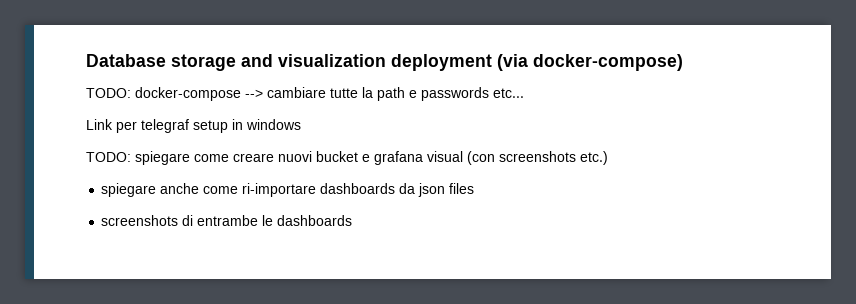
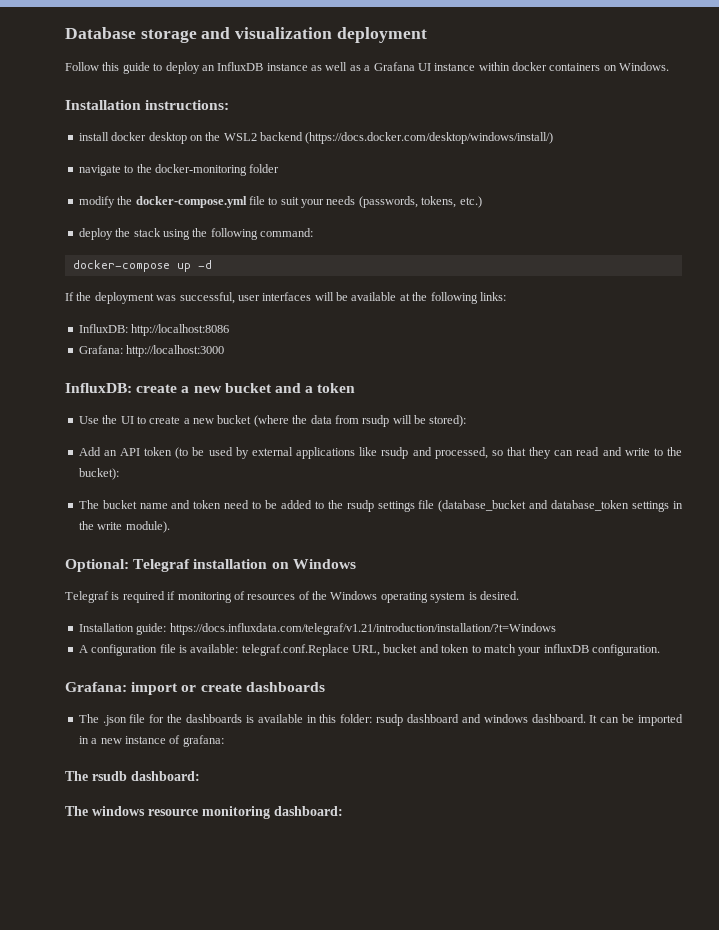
- Database storage and visualization deployment (via docker-compose)
- TODO: docker-compose --> cambiare tutte la path e passwords etc...
- Link per telegraf setup in windows
- TODO: spiegare come creare nuovi bucket e grafana visual (con screenshots etc.)
- spiegare anche come ri-importare dashboards da json files
- screenshots di entrambe le dashboards
+ Database storage and visualization deployment
+ Follow this guide to deploy an InfluxDB instance as well as a Grafana UI instance within docker containers on Windows.
+ Installation instructions:
+ install docker desktop on the WSL2 backend (https://docs.docker.com/desktop/windows/install/)
+ navigate to the docker-monitoring folder
+ modify the docker-compose.yml file to suit your needs (passwords, tokens, etc.)
+ deploy the stack using the following command:
+ docker-compose up -d
+ If the deployment was successful, user interfaces will be available at the following links:
+ InfluxDB: http://localhost:8086
+ Grafana: http://localhost:3000
+ InfluxDB: create a new bucket and a token
+ Use the UI to create a new bucket (where the data from rsudp will be stored):
+ Add an API token (to be used by external applications like rsudp and processed, so that they can read and write to the bucket):
+ The bucket name and token need to be added to the rsudp settings file (database_bucket and database_token settings in the write module).
+ Optional: Telegraf installation on Windows
+ Telegraf is required if monitoring of resources of the Windows operating system is desired.
+ Installation guide: https://docs.influxdata.com/telegraf/v1.21/introduction/installation/?t=Windows
+ A configuration file is available: telegraf.conf.Replace URL, bucket and token to match your influxDB configuration.
+ Grafana: import or create dashboards
+ The .json file for the dashboards is available in this folder: rsudp dashboard and windows dashboard. It can be imported in a new instance of grafana:
+ The rsudb dashboard:
+ The windows resource monitoring dashboard:

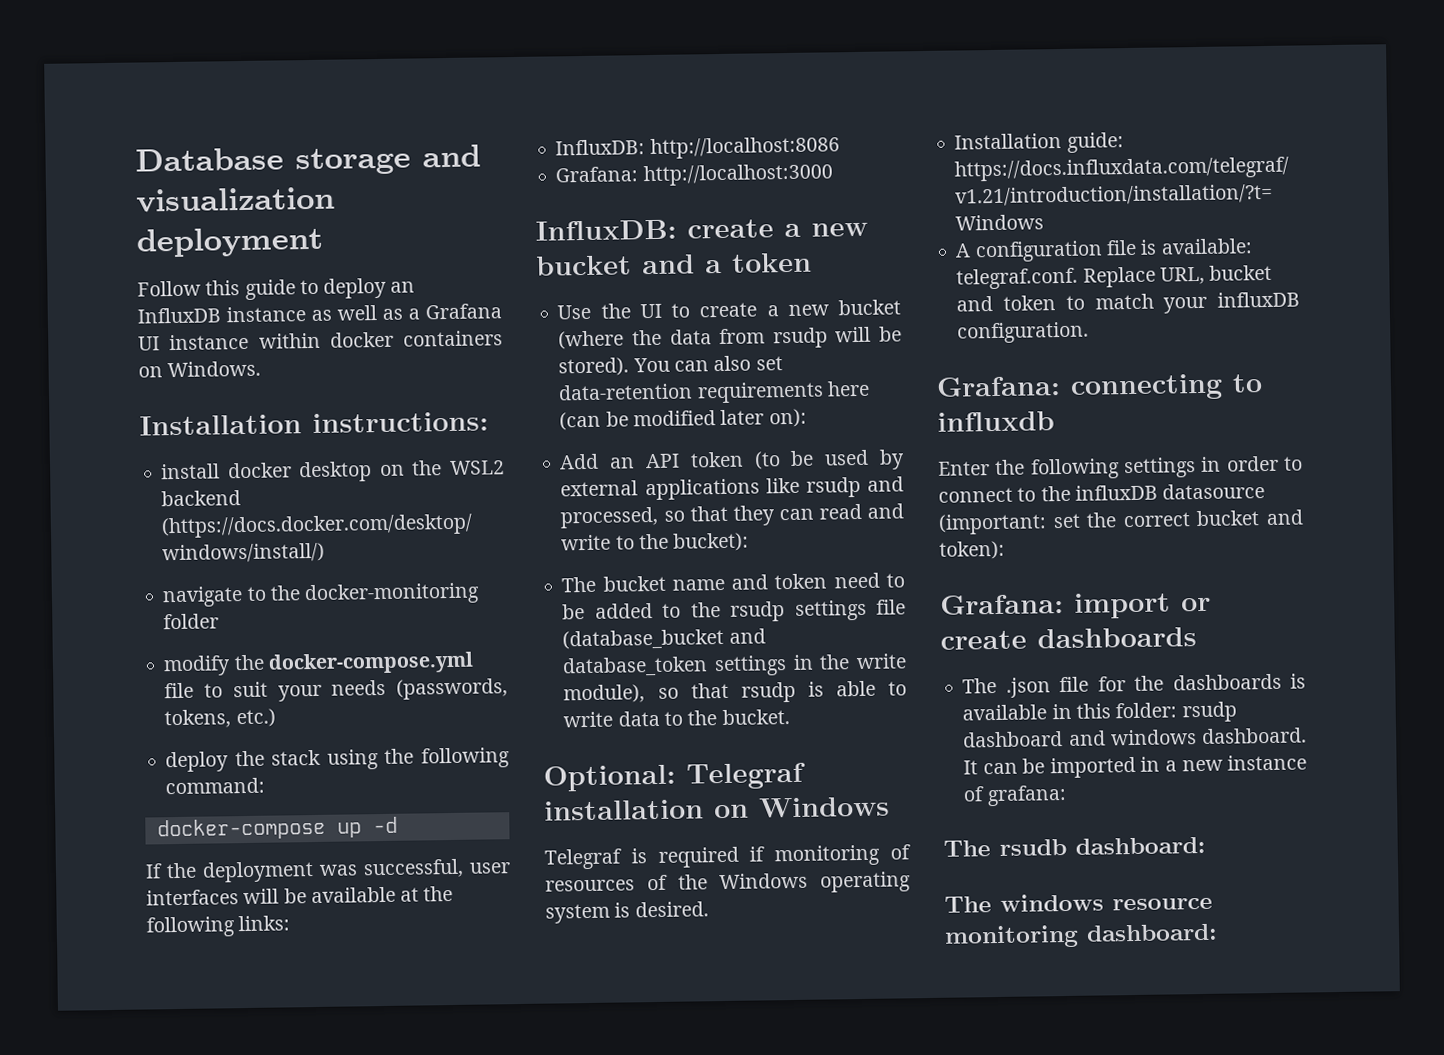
- Use the UI to create a new bucket (where the data from rsudp will be stored):
+ Use the UI to create a new bucket (where the data from rsudp will be stored). You can also set data-retention requirements here (can be modified later on):
- The bucket name and token need to be added to the rsudp settings file (database_bucket and database_token settings in the write module).
+ The bucket name and token need to be added to the rsudp settings file (database_bucket and database_token settings in the write module), so that rsudp is able to write data to the bucket.
- A configuration file is available: telegraf.conf.Replace URL, bucket and token to match your influxDB configuration.
+ A configuration file is available: telegraf.conf. Replace URL, bucket and token to match your influxDB configuration.
+ Grafana: connecting to influxdb
+ Enter the following settings in order to connect to the influxDB datasource (important: set the correct bucket and token):

